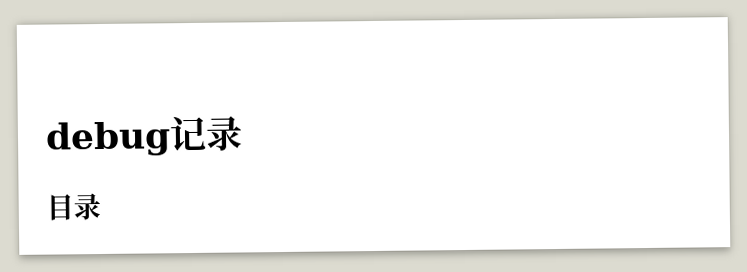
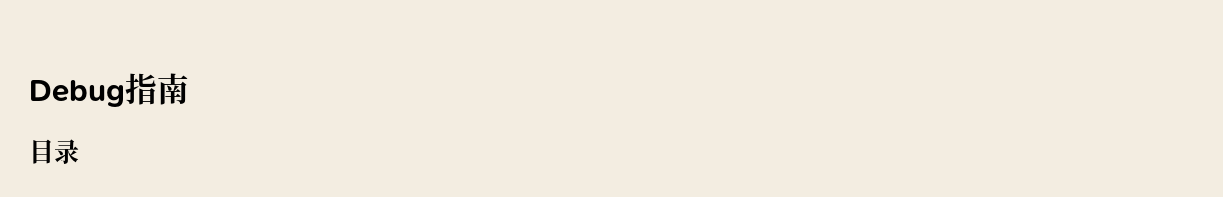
- debug记录
+ Debug指南

